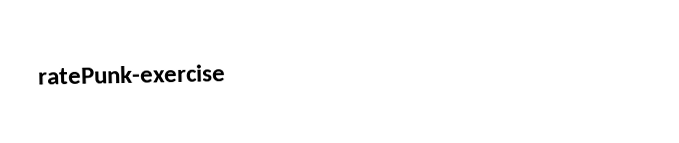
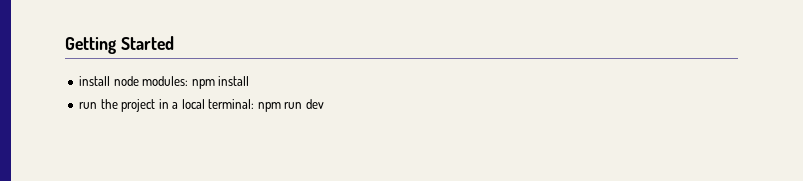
- ratePunk-exercise
+ Getting Started
+ install node modules: npm install
+ run the project in a local terminal: npm run dev

